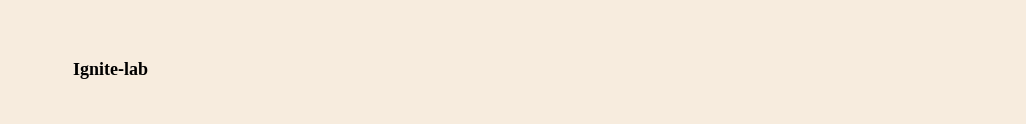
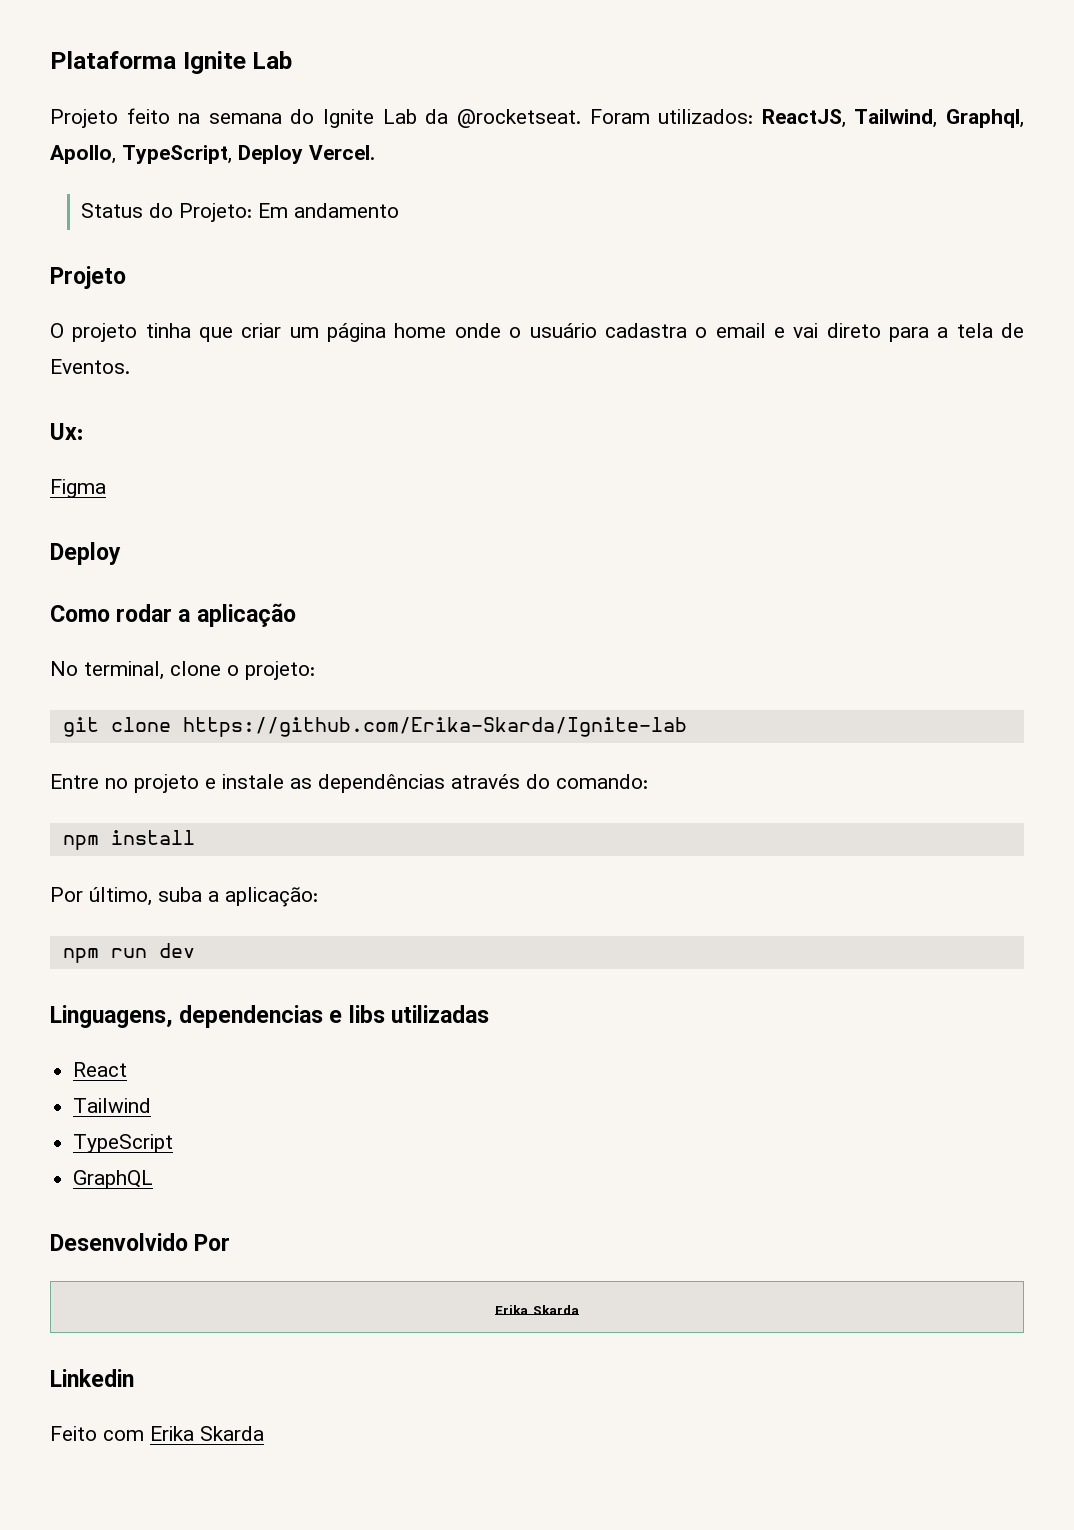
- Ignite-lab
+ Plataforma Ignite Lab
+ Projeto feito na semana do Ignite Lab da @rocketseat. Foram utilizados: ReactJS, Tailwind, Graphql, Apollo, TypeScript, Deploy Vercel.
+ Status do Projeto: Em andamento
+ Projeto
+ O projeto tinha que criar um página home onde o usuário cadastra o email e vai direto para a tela de Eventos.
+ Ux:
+ Figma
+ Deploy
+ Como rodar a aplicação
+ No terminal, clone o projeto:
+ git clone https://github.com/Erika-Skarda/Ignite-lab
+ Entre no projeto e instale as dependências através do comando:
+ npm install
+ Por último, suba a aplicação:
+ npm run dev
+ Linguagens, dependencias e libs utilizadas
+ React
+ Tailwind
+ TypeScript
+ GraphQL
+ Desenvolvido Por
+ Erika Skarda
+ Linkedin
+ Feito com Erika Skarda

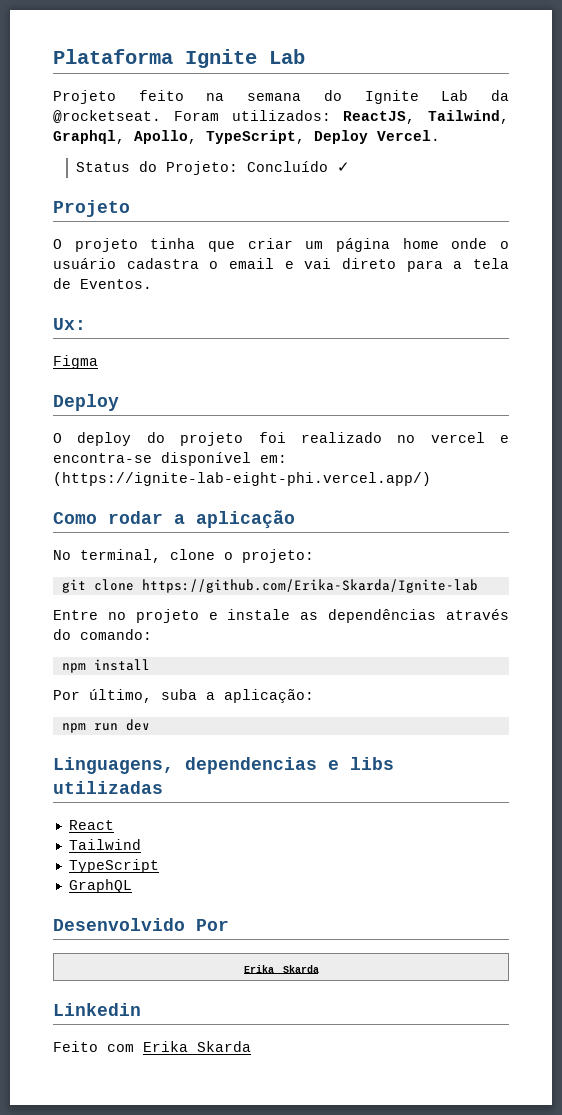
- Status do Projeto: Em andamento
+ Status do Projeto: Concluído ✓
+ O deploy do projeto foi realizado no vercel e encontra-se disponível em: (https://ignite-lab-eight-phi.vercel.app/)

